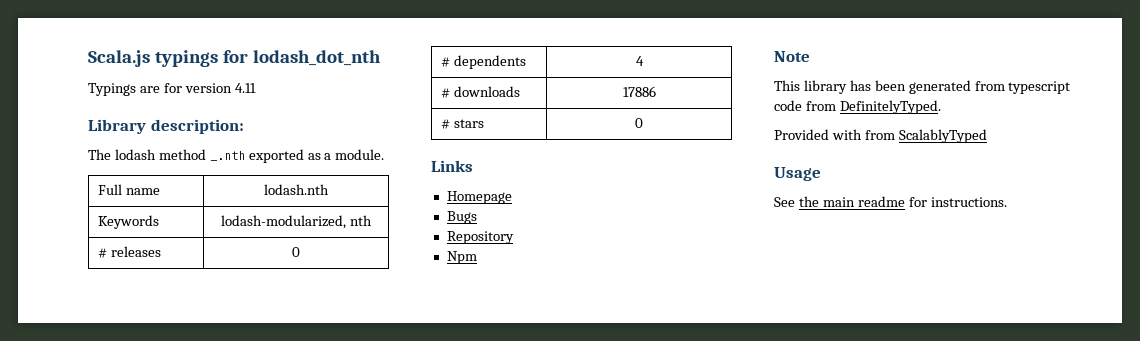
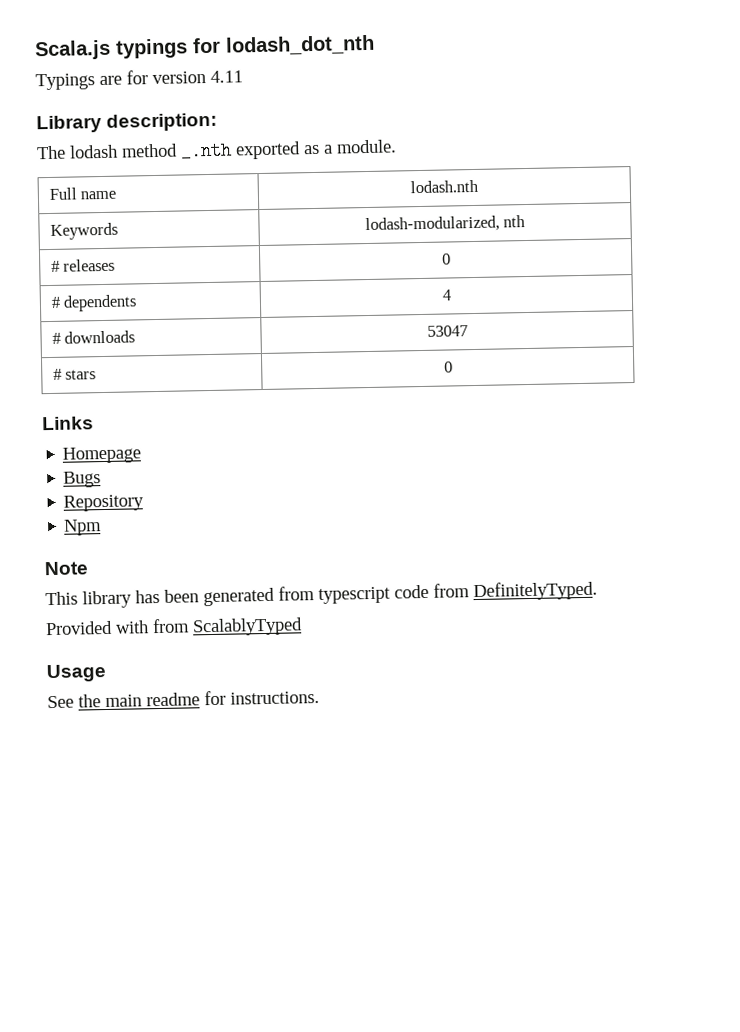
- # downloads | 17886
+ # downloads | 53047

